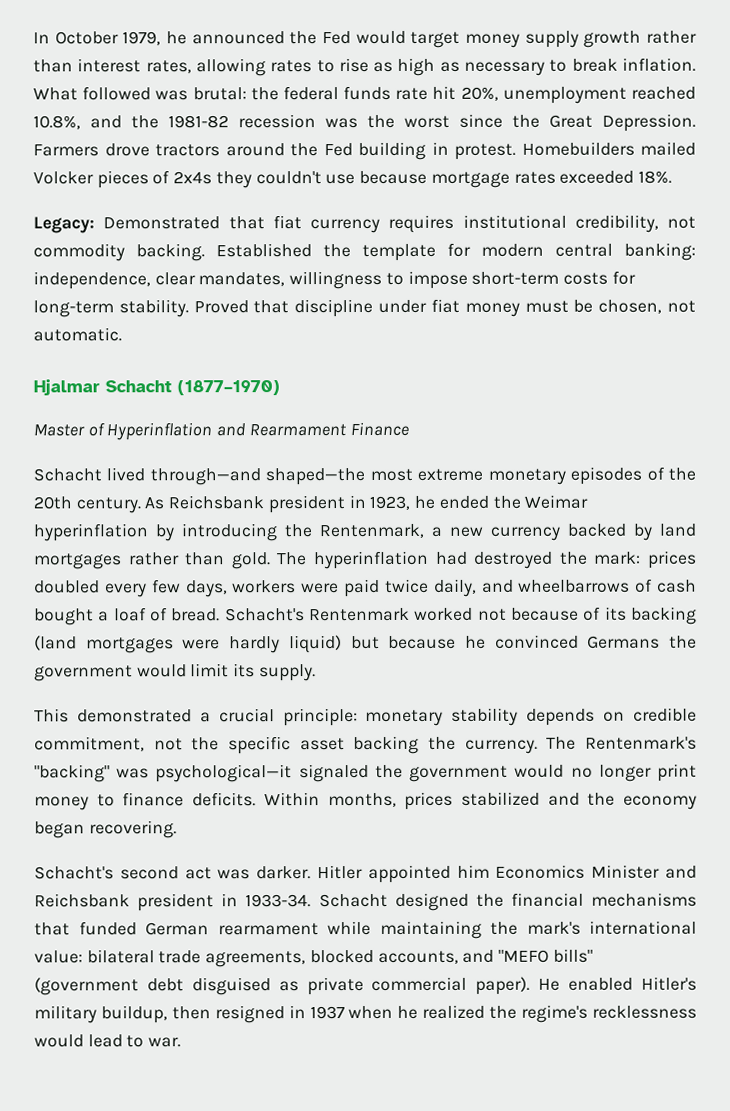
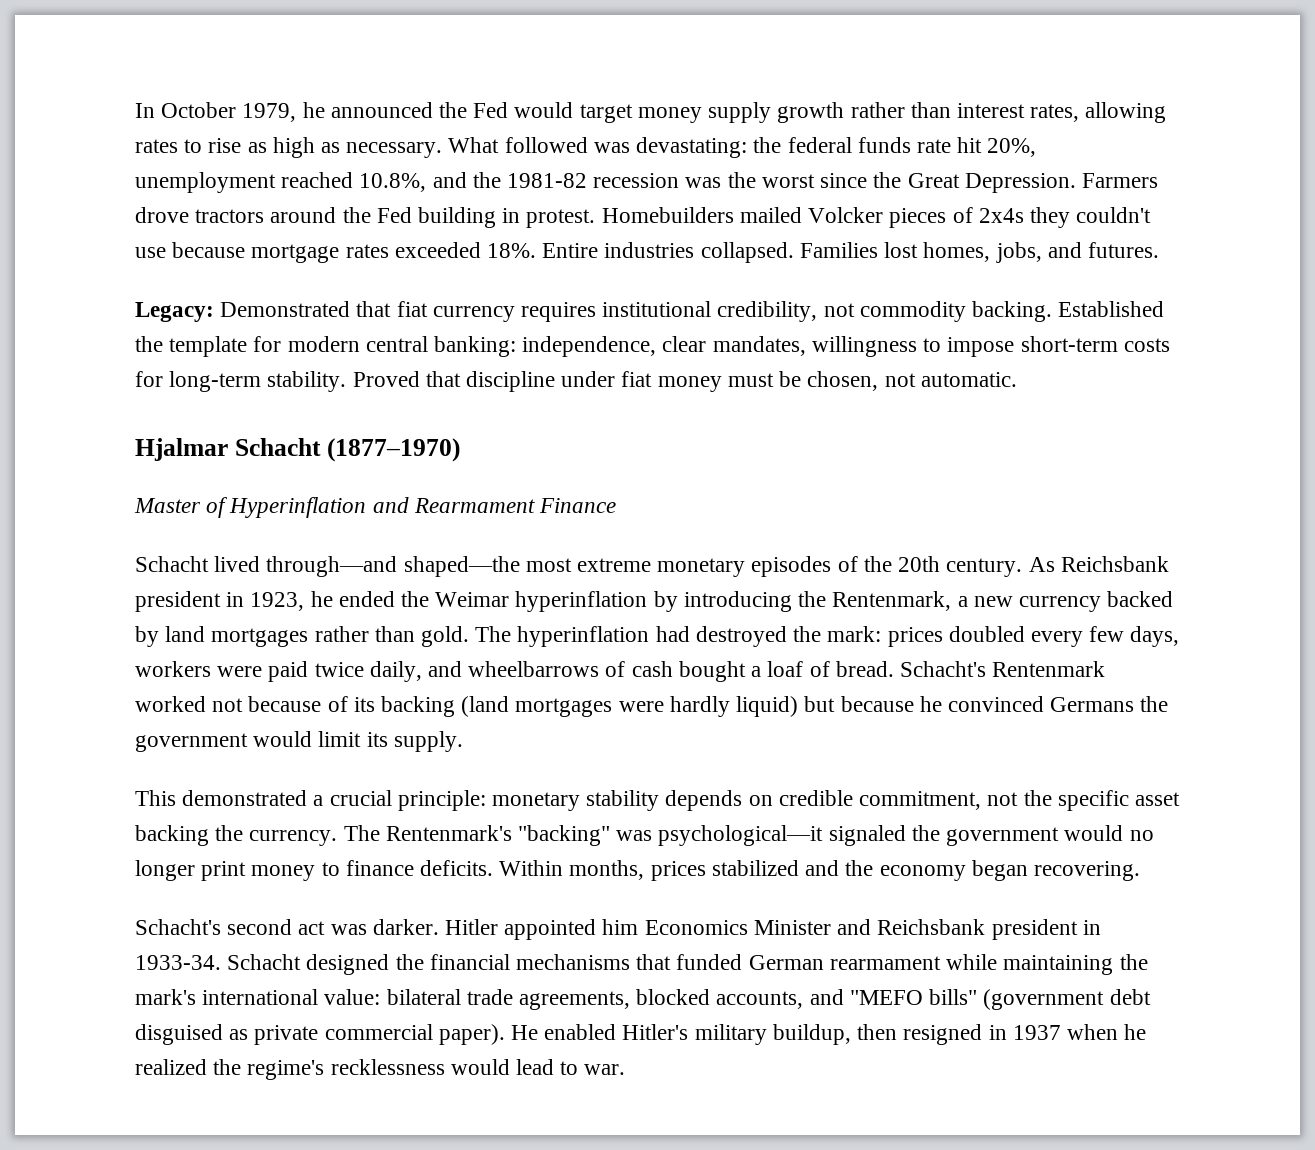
- In October 1979, he announced the Fed would target money supply growth rather than interest rates, allowing rates to rise as high as necessary to break inflation.
+ In October 1979, he announced the Fed would target money supply growth rather than interest rates, allowing rates to rise as high as necessary.
- What followed was brutal: the federal funds rate hit 20%, unemployment reached 10.8%, and the 1981-82 recession was the worst since the Great Depression.
+ What followed was devastating: the federal funds rate hit 20%, unemployment reached 10.8%, and the 1981-82 recession was the worst since the Great Depression.
+ Entire industries collapsed. Families lost homes, jobs, and futures.

